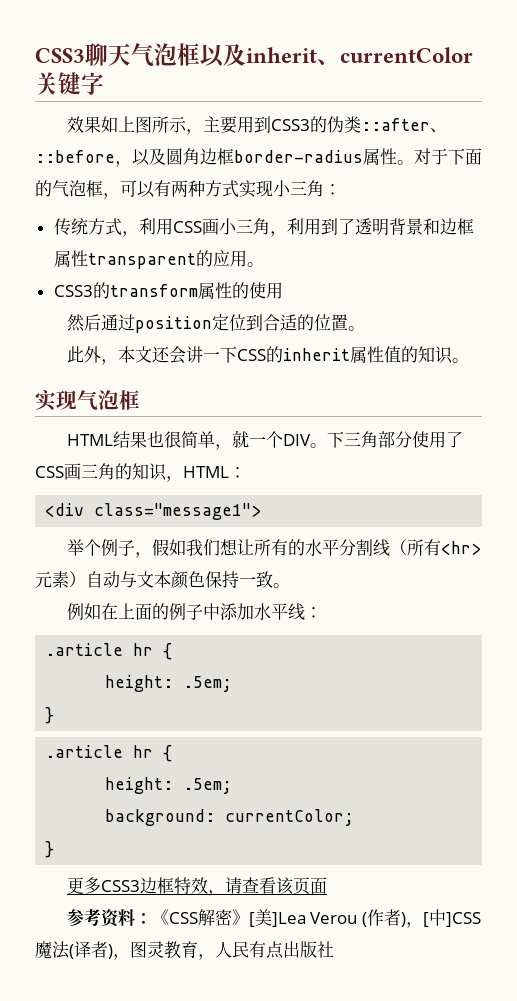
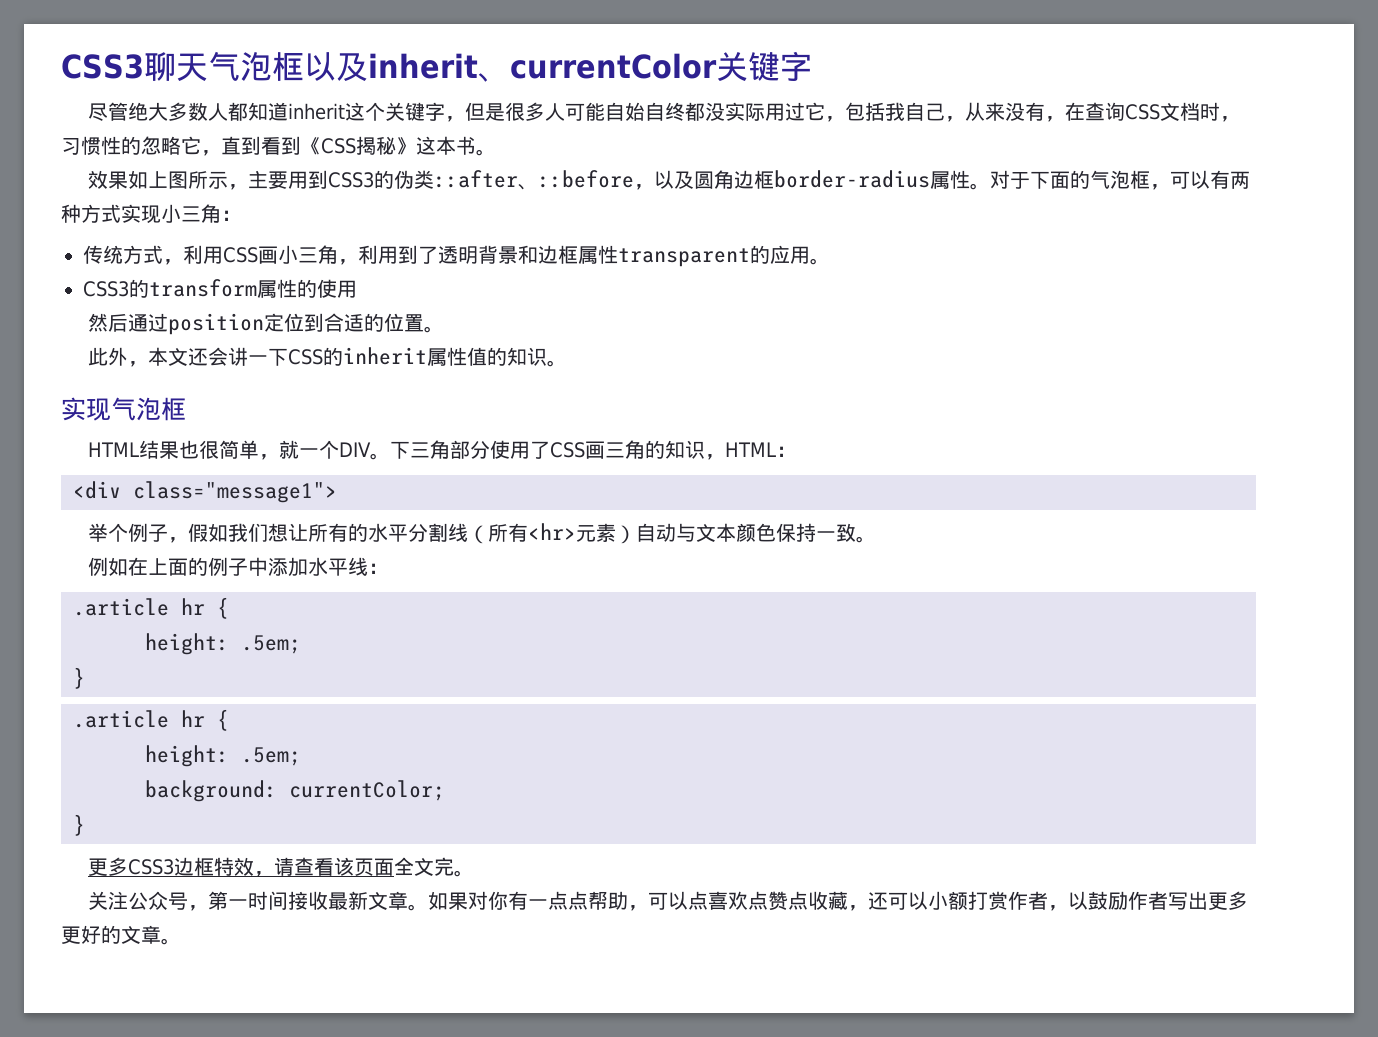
+ 尽管绝大多数人都知道inherit这个关键字，但是很多人可能自始自终都没实际用过它，包括我自己，从来没有，在查询CSS文档时，习惯性的忽略它，直到看到《CSS揭秘》这本书。
- 更多CSS3边框特效，请查看该页面
- 参考资料：《CSS解密》[美]Lea Verou (作者)，[中]CSS魔法(译者)，图灵教育，人民有点出版社
+ 更多CSS3边框特效，请查看该页面全文完。
+ 关注公众号，第一时间接收最新文章。如果对你有一点点帮助，可以点喜欢点赞点收藏，还可以小额打赏作者，以鼓励作者写出更多更好的文章。

